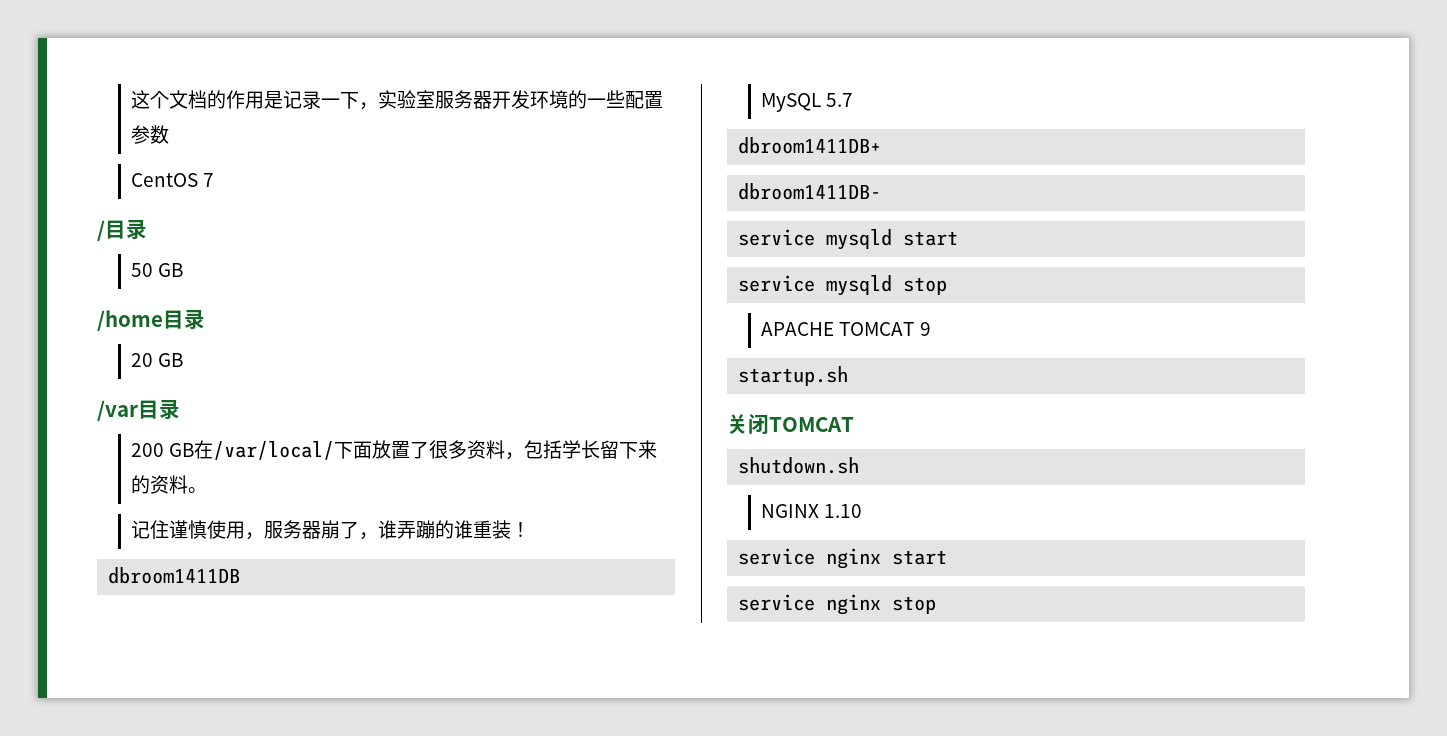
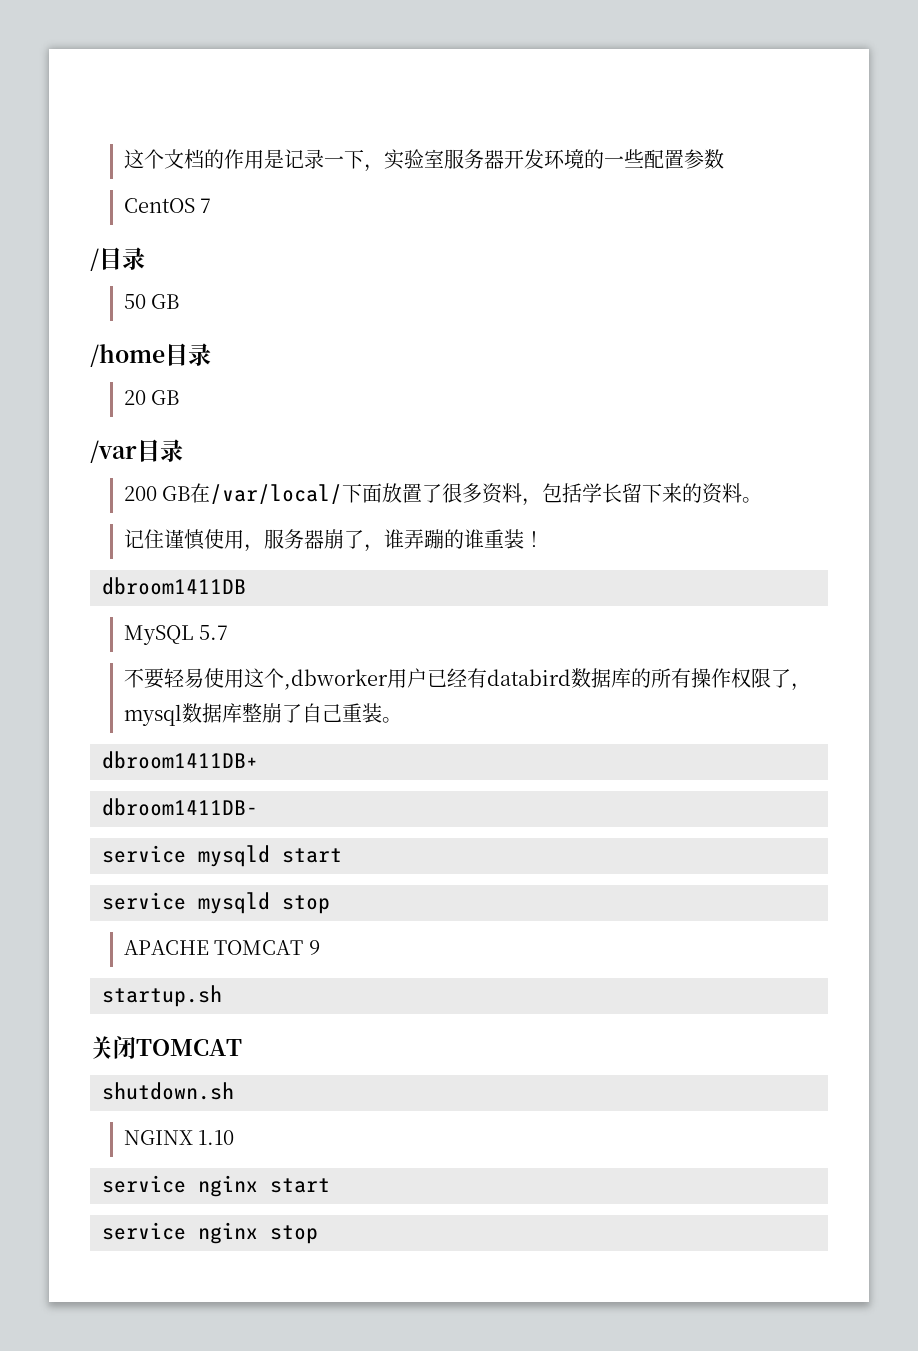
+ 不要轻易使用这个,dbworker用户已经有databird数据库的所有操作权限了，mysql数据库整崩了自己重装。

